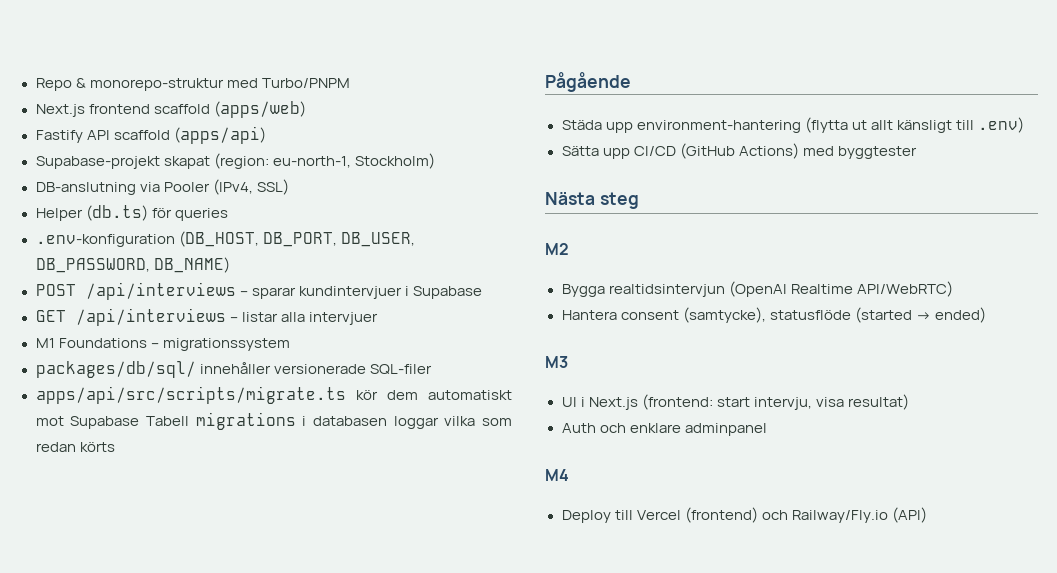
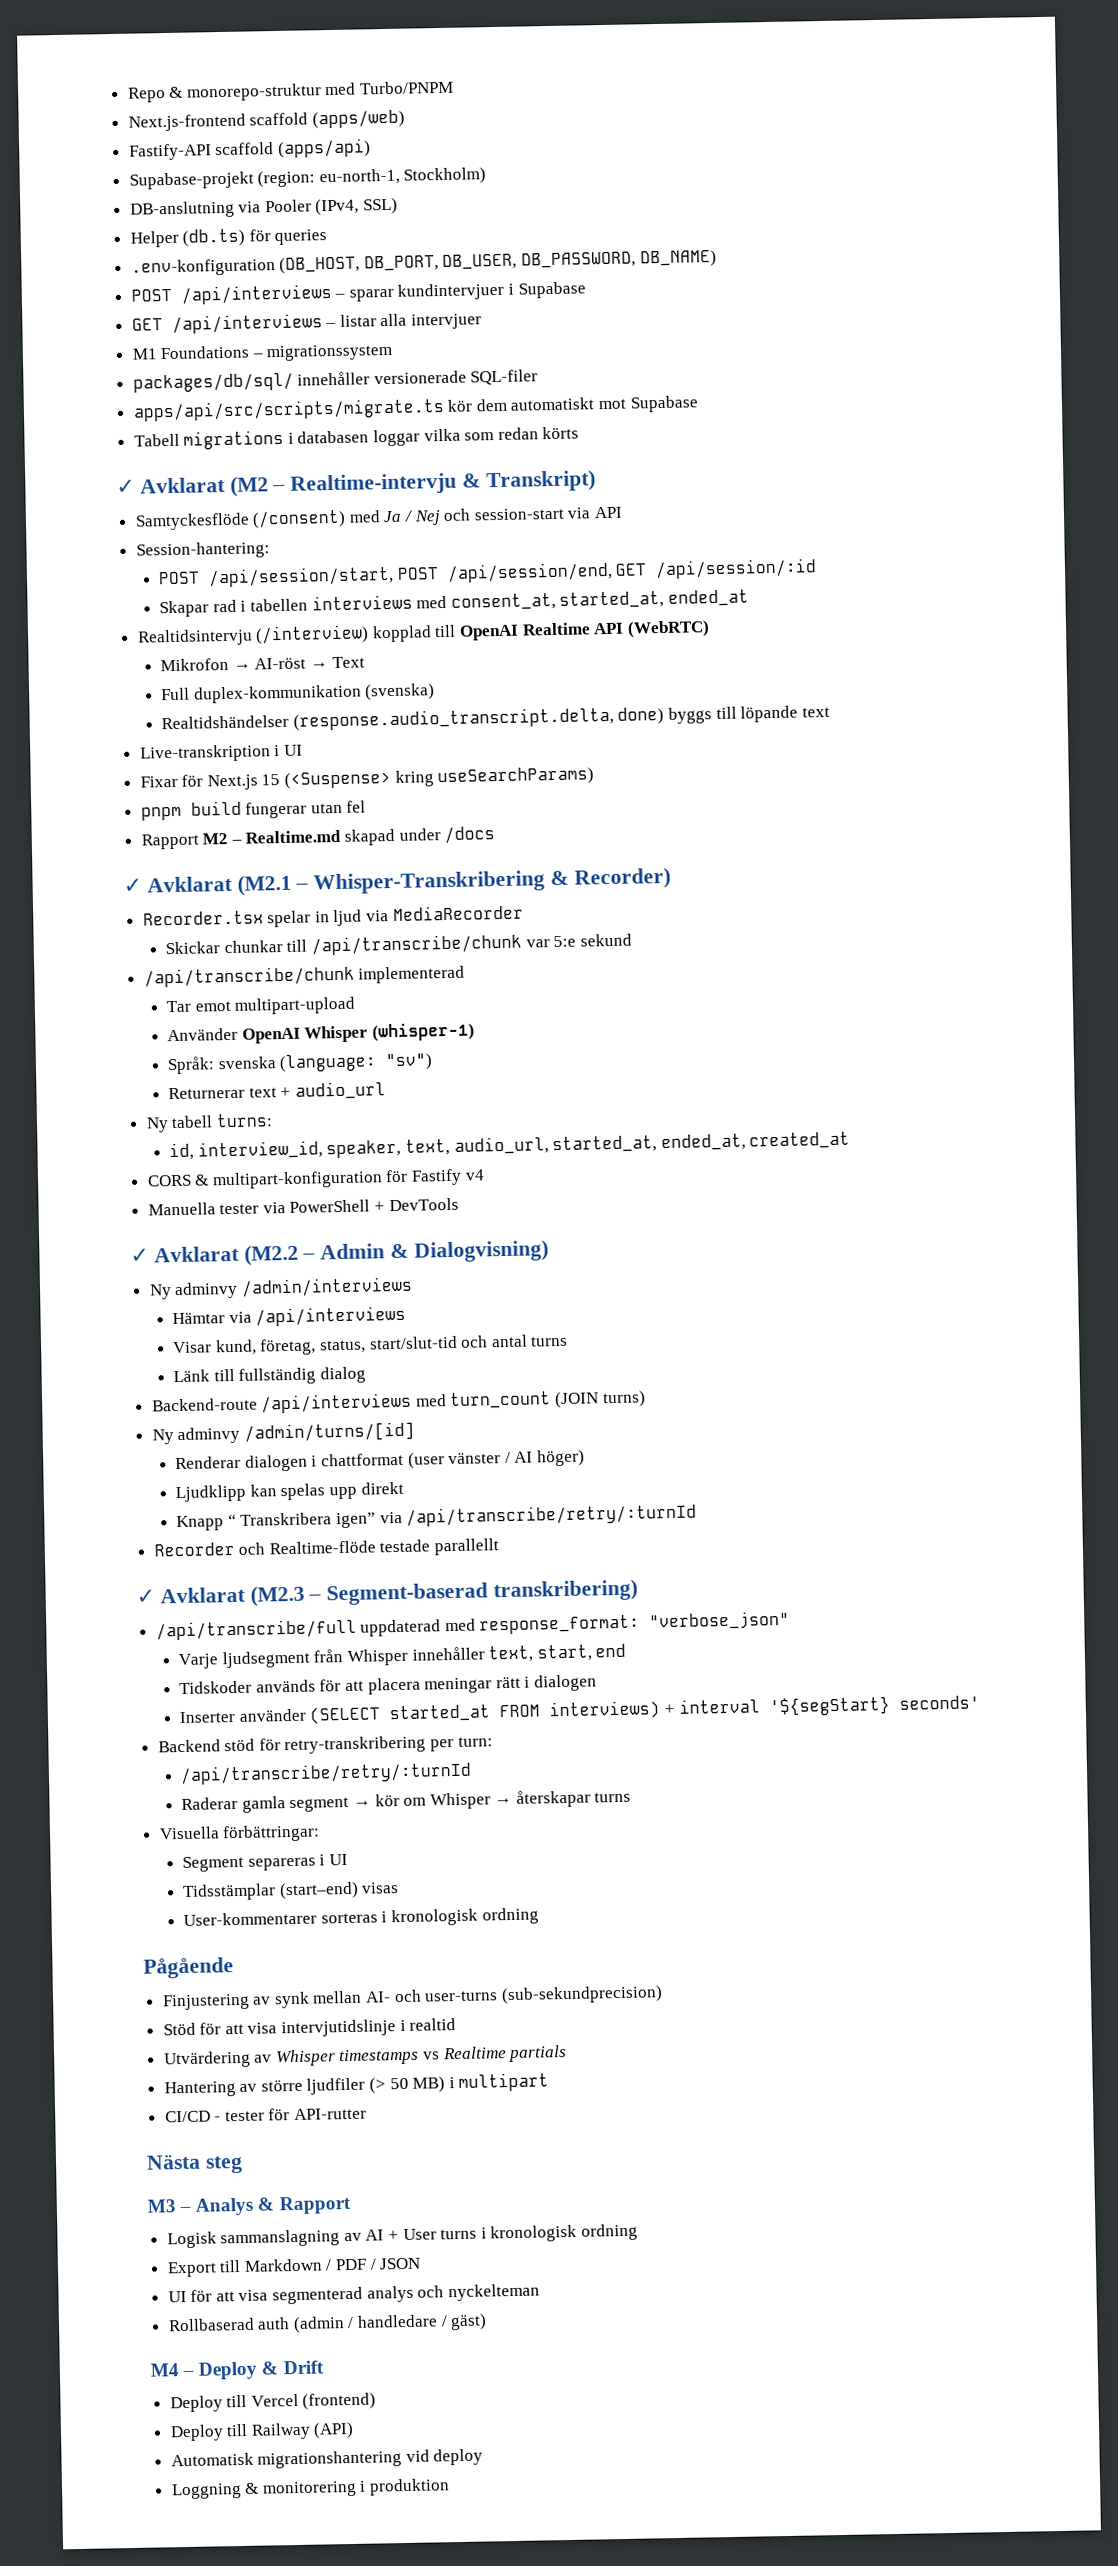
- Next.js frontend scaffold (apps/web)
+ Next.js-frontend scaffold (apps/web)
- Fastify API scaffold (apps/api)
+ Fastify-API scaffold (apps/api)
- Supabase-projekt skapat (region: eu-north-1, Stockholm)
+ Supabase-projekt (region: eu-north-1, Stockholm)
- apps/api/src/scripts/migrate.ts kör dem automatiskt mot Supabase Tabell migrations i databasen loggar vilka som redan körts
+ apps/api/src/scripts/migrate.ts kör dem automatiskt mot Supabase
+ Tabell migrations i databasen loggar vilka som redan körts
+ ✓ Avklarat (M2 – Realtime-intervju & Transkript)
+ Samtyckesflöde (/consent) med Ja / Nej och session-start via API
+ Session-hantering:
+ POST /api/session/start, POST /api/session/end, GET /api/session/:id
+ Skapar rad i tabellen interviews med consent_at, started_at, ended_at
+ Realtidsintervju (/interview) kopplad till OpenAI Realtime API (WebRTC)
+ Mikrofon → AI-röst → Text
+ Full duplex-kommunikation (svenska)
+ Realtidshändelser (response.audio_transcript.delta, done) byggs till löpande text
+ Live-transkription i UI
+ Fixar för Next.js 15 (<Suspense> kring useSearchParams)
+ pnpm build fungerar utan fel
+ Rapport M2 – Realtime.md skapad under /docs
+ ✓ Avklarat (M2.1 – Whisper-Transkribering & Recorder)
+ Recorder.tsx spelar in ljud via MediaRecorder
+ Skickar chunkar till /api/transcribe/chunk var 5:e sekund
+ /api/transcribe/chunk implementerad
+ Tar emot multipart-upload
+ Använder OpenAI Whisper (whisper-1)
+ Språk: svenska (language: "sv")
+ Returnerar text + audio_url
+ Ny tabell turns:
+ id, interview_id, speaker, text, audio_url, started_at, ended_at, created_at
+ CORS & multipart-konfiguration för Fastify v4
+ Manuella tester via PowerShell + DevTools
+ ✓ Avklarat (M2.2 – Admin & Dialogvisning)
+ Ny adminvy /admin/interviews
+ Hämtar via /api/interviews
+ Visar kund, företag, status, start/slut-tid och antal turns
+ Länk till fullständig dialog
+ Backend-route /api/interviews med turn_count (JOIN turns)
+ Ny adminvy /admin/turns/[id]
+ Renderar dialogen i chattformat (user vänster / AI höger)
+ Ljudklipp kan spelas upp direkt
+ Knapp “ Transkribera igen” via /api/transcribe/retry/:turnId
+ Recorder och Realtime-flöde testade parallellt
+ ✓ Avklarat (M2.3 – Segment-baserad transkribering)
+ /api/transcribe/full uppdaterad med response_format: "verbose_json"
+ Varje ljudsegment från Whisper innehåller text, start, end
+ Tidskoder används för att placera meningar rätt i dialogen
+ Inserter använder (SELECT started_at FROM interviews) + interval '${segStart} seconds'
+ Backend stöd för retry-transkribering per turn:
+ /api/transcribe/retry/:turnId
+ Raderar gamla segment → kör om Whisper → återskapar turns
+ Visuella förbättringar:
+ Segment separeras i UI
+ Tidsstämplar (start–end) visas
+ User-kommentarer sorteras i kronologisk ordning
  Pågående
- Städa upp environment-hantering (flytta ut allt känsligt till .env)
- Sätta upp CI/CD (GitHub Actions) med byggtester
+ Finjustering av synk mellan AI- och user-turns (sub-sekundprecision)
+ Stöd för att visa intervjutidslinje i realtid
+ Utvärdering av Whisper timestamps vs Realtime partials
+ Hantering av större ljudfiler (> 50 MB) i multipart
+ CI/CD - tester för API-rutter
  Nästa steg
- M2
- Bygga realtidsintervjun (OpenAI Realtime API/WebRTC)
- Hantera consent (samtycke), statusflöde (started → ended)
- M3
- UI i Next.js (frontend: start intervju, visa resultat)
- Auth och enklare adminpanel
- M4
- Deploy till Vercel (frontend) och Railway/Fly.io (API)
+ M3 – Analys & Rapport
+ Logisk sammanslagning av AI + User turns i kronologisk ordning
+ Export till Markdown / PDF / JSON
+ UI för att visa segmenterad analys och nyckelteman
+ Rollbaserad auth (admin / handledare / gäst)
+ M4 – Deploy & Drift
+ Deploy till Vercel (frontend)
+ Deploy till Railway (API)
+ Automatisk migrationshantering vid deploy
+ Loggning & monitorering i produktion

